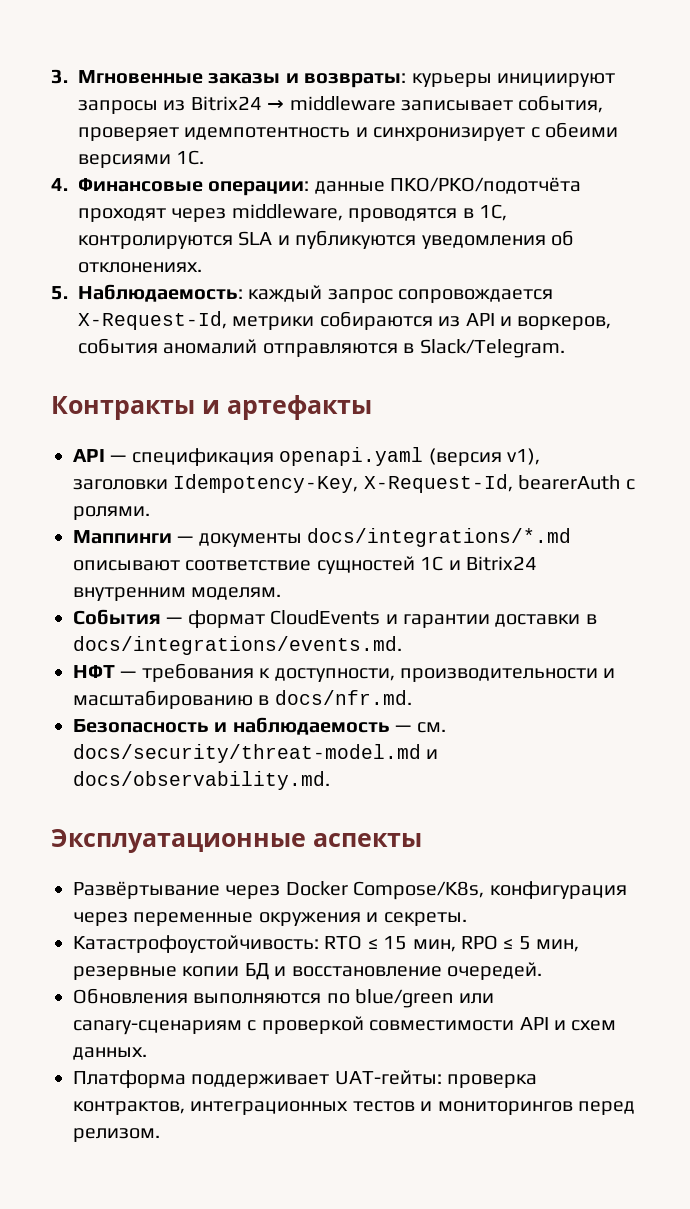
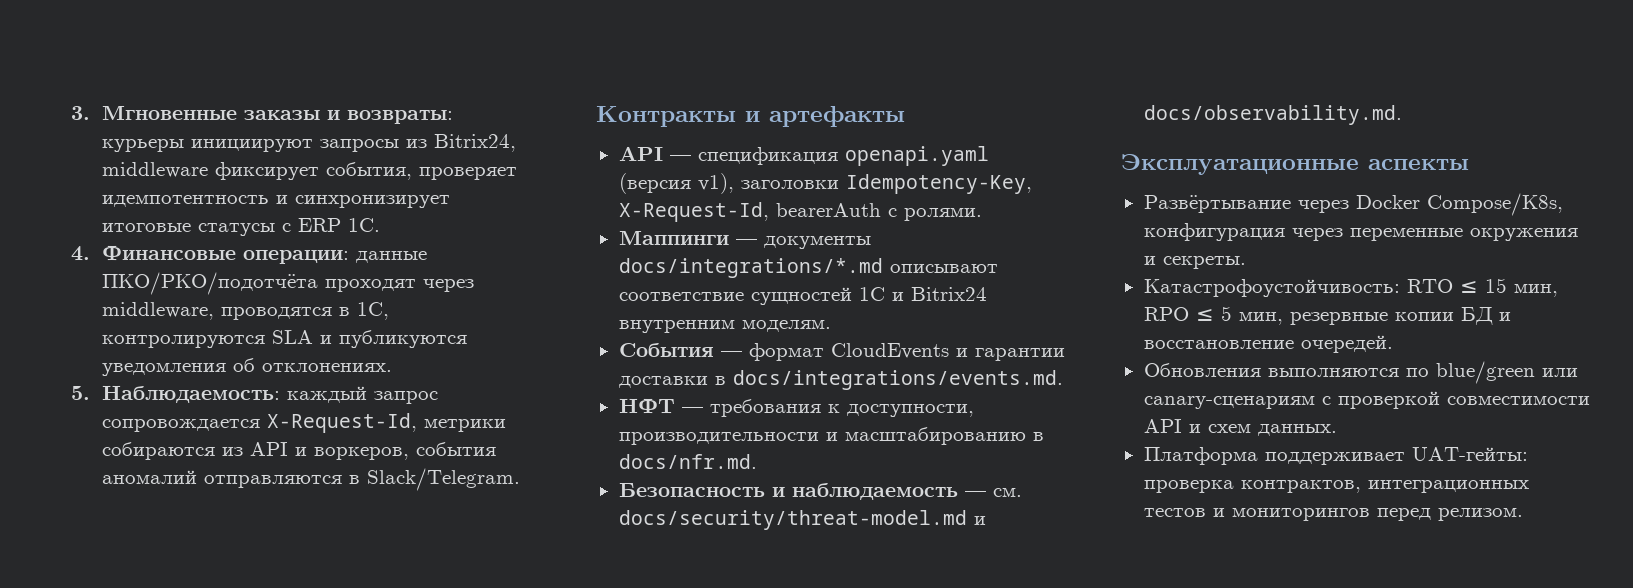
- 3. Мгновенные заказы и возвраты: курьеры инициируют запросы из Bitrix24 → middleware записывает события, проверяет идемпотентность и синхронизирует с обеими версиями 1С.
+ 3. Мгновенные заказы и возвраты: курьеры инициируют запросы из Bitrix24, middleware фиксирует события, проверяет идемпотентность и синхронизирует итоговые статусы с ERP 1С.

